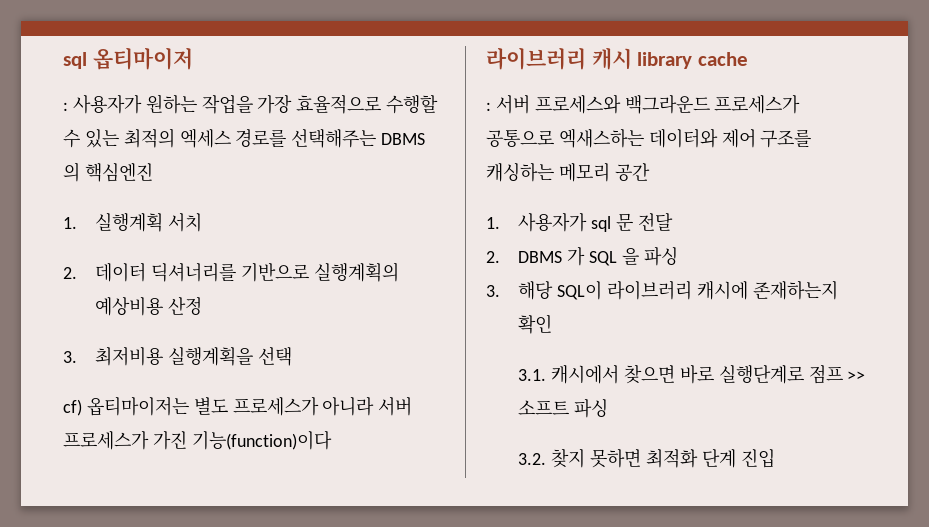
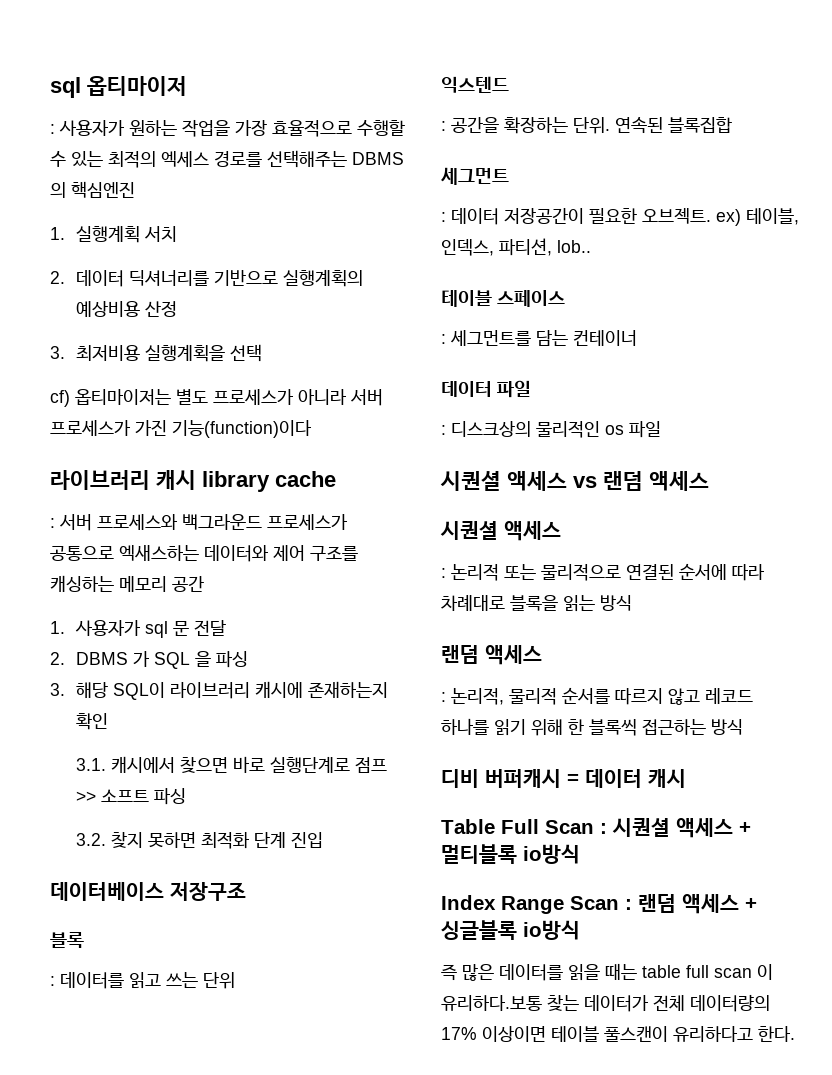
+ 데이터베이스 저장구조
+ 블록
+ : 데이터를 읽고 쓰는 단위
+ 익스텐드
+ : 공간을 확장하는 단위. 연속된 블록집합
+ 세그먼트
+ : 데이터 저장공간이 필요한 오브젝트. ex) 테이블, 인덱스, 파티션, lob..
+ 테이블 스페이스
+ : 세그먼트를 담는 컨테이너
+ 데이터 파일
+ : 디스크상의 물리적인 os 파일
+ 시퀀셜 액세스 vs 랜덤 액세스
+ 시퀀셜 액세스
+ : 논리적 또는 물리적으로 연결된 순서에 따라 차례대로 블록을 읽는 방식
+ 랜덤 액세스
+ : 논리적, 물리적 순서를 따르지 않고 레코드 하나를 읽기 위해 한 블록씩 접근하는 방식
+ 디비 버퍼캐시 = 데이터 캐시
+ Table Full Scan : 시퀀셜 액세스 + 멀티블록 io방식
+ Index Range Scan : 랜덤 액세스 + 싱글블록 io방식
+ 즉 많은 데이터를 읽을 때는 table full scan 이 유리하다.보통 찾는 데이터가 전체 데이터량의 17% 이상이면 테이블 풀스캔이 유리하다고 한다.

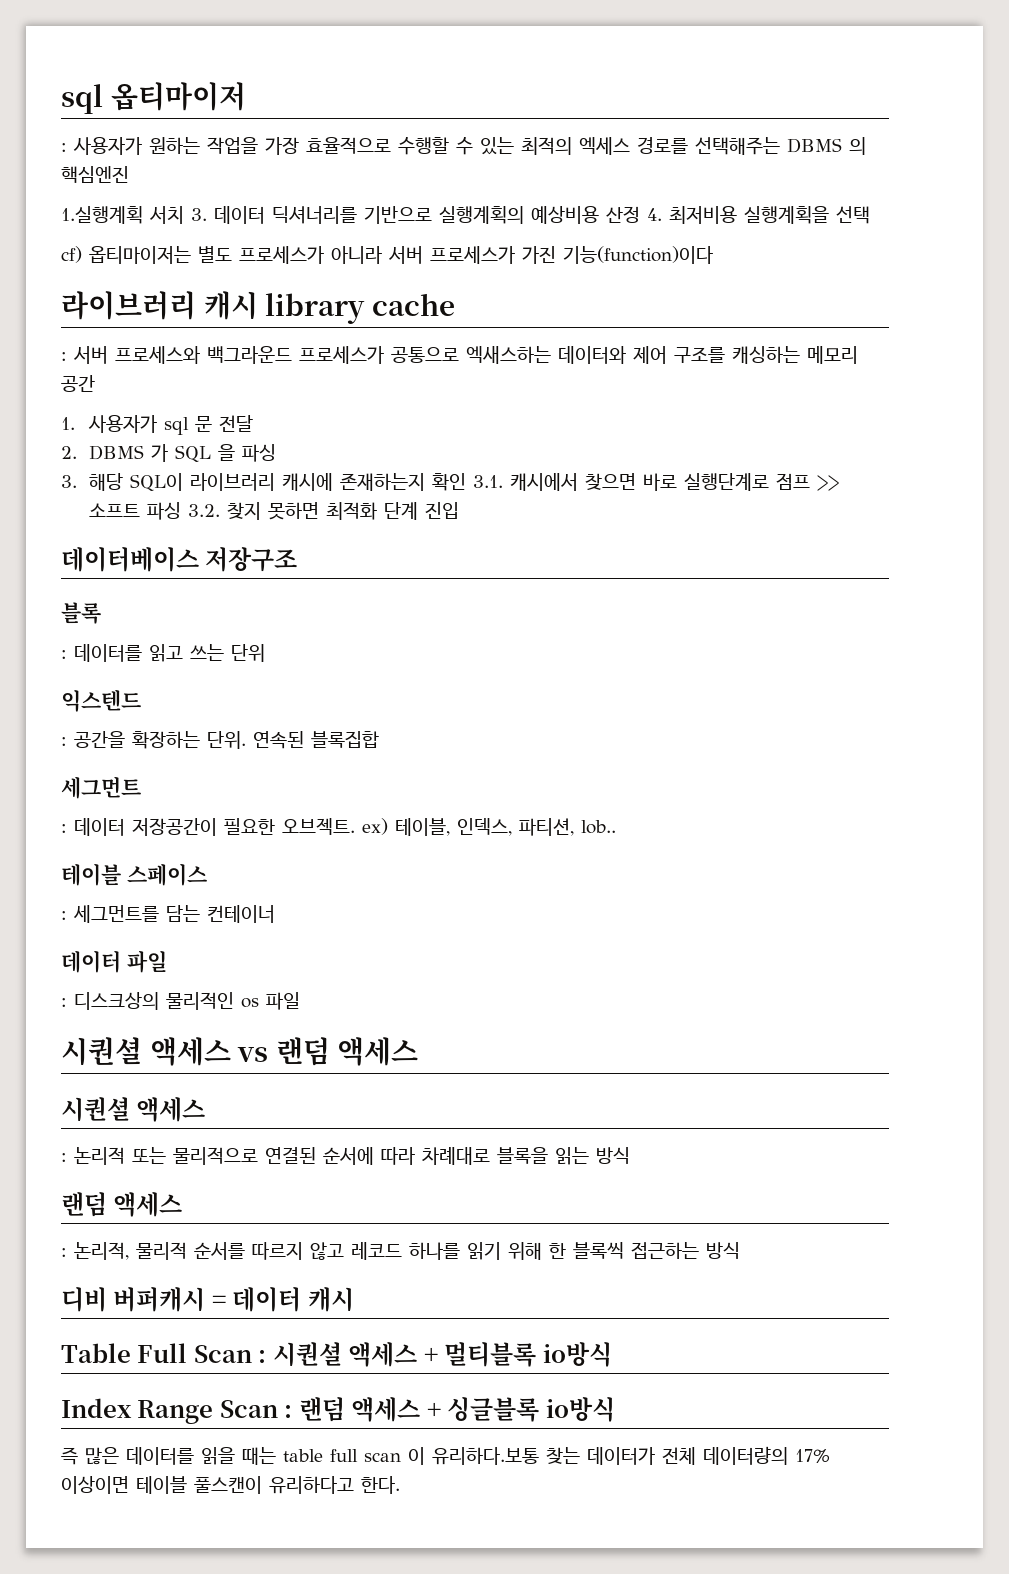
- 1. 실행계획 서치
- 2. 데이터 딕셔너리를 기반으로 실행계획의 예상비용 산정
- 3. 최저비용 실행계획을 선택
+ 1.실행계획 서치 3. 데이터 딕셔너리를 기반으로 실행계획의 예상비용 산정 4. 최저비용 실행계획을 선택
- 3. 해당 SQL이 라이브러리 캐시에 존재하는지 확인
- 3.1. 캐시에서 찾으면 바로 실행단계로 점프 >> 소프트 파싱
- 3.2. 찾지 못하면 최적화 단계 진입
+ 3. 해당 SQL이 라이브러리 캐시에 존재하는지 확인 3.1. 캐시에서 찾으면 바로 실행단계로 점프 >> 소프트 파싱 3.2. 찾지 못하면 최적화 단계 진입

